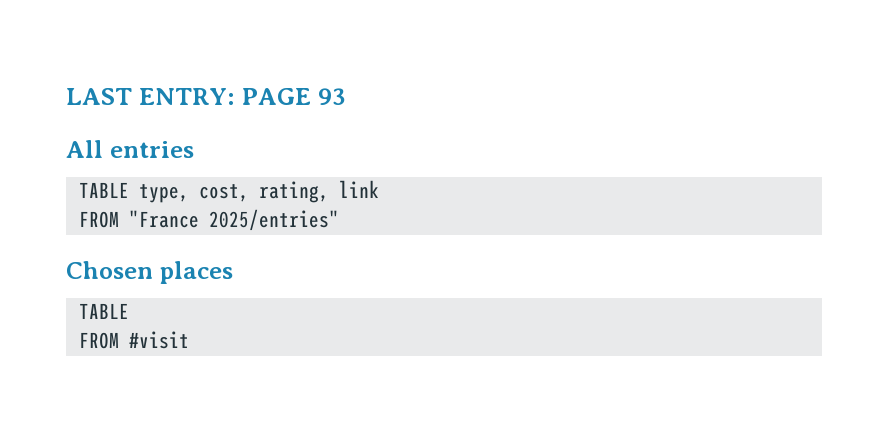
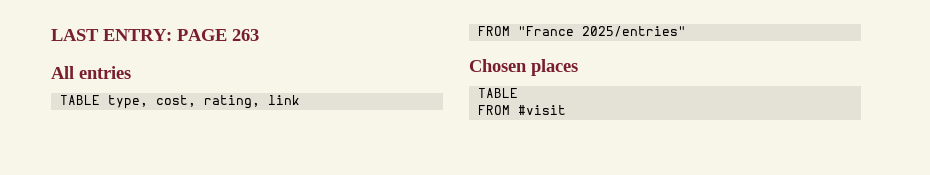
- LAST ENTRY: PAGE 93
+ LAST ENTRY: PAGE 263

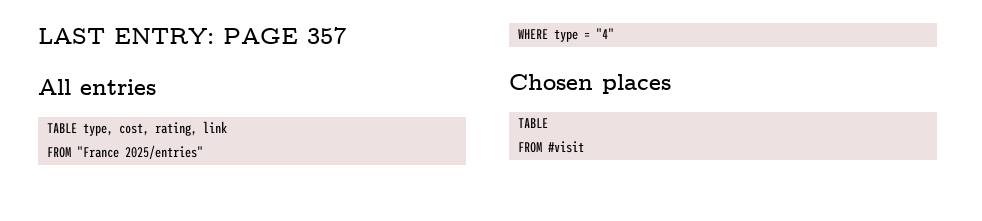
- LAST ENTRY: PAGE 263
+ LAST ENTRY: PAGE 357
+ WHERE type = "4"

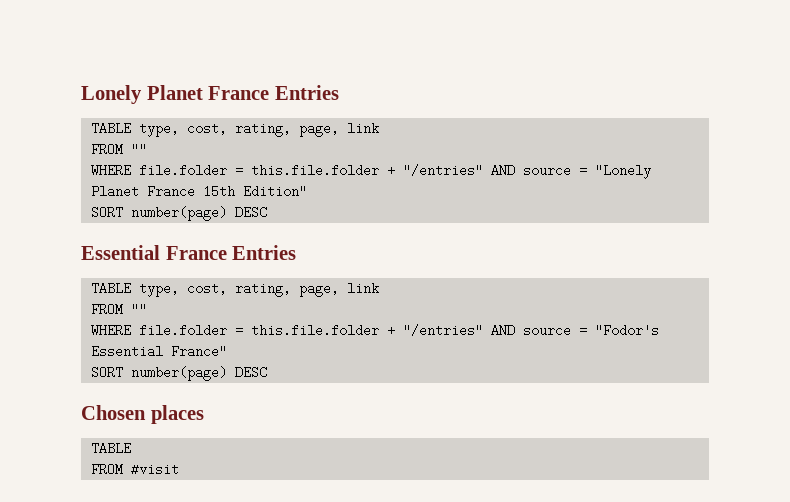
- LAST ENTRY: PAGE 357
- All entries
- TABLE type, cost, rating, link
- FROM "France 2025/entries"
- WHERE type = "4"
+ Lonely Planet France Entries
+ TABLE type, cost, rating, page, link
+ FROM ""
+ WHERE file.folder = this.file.folder + "/entries" AND source = "Lonely Planet France 15th Edition"
+ SORT number(page) DESC
+ Essential France Entries
+ TABLE type, cost, rating, page, link
+ FROM ""
+ WHERE file.folder = this.file.folder + "/entries" AND source = "Fodor's Essential France"
+ SORT number(page) DESC

